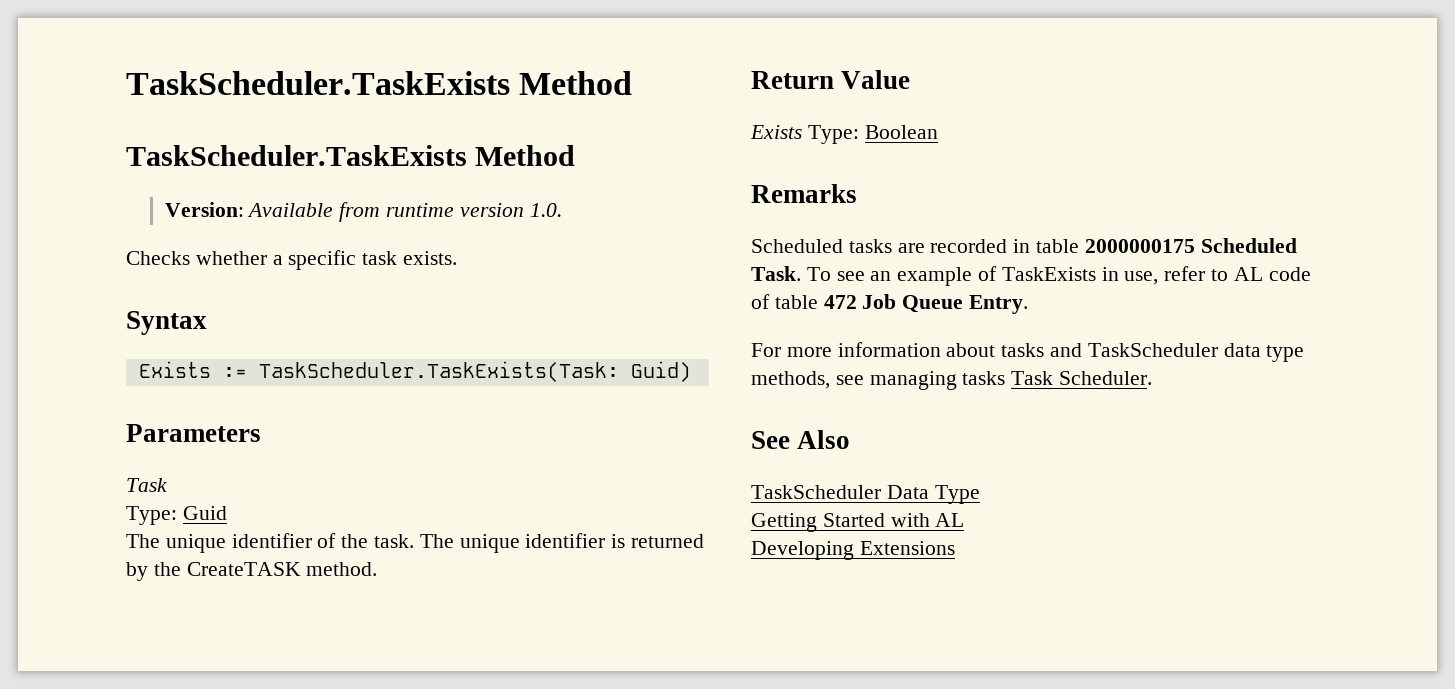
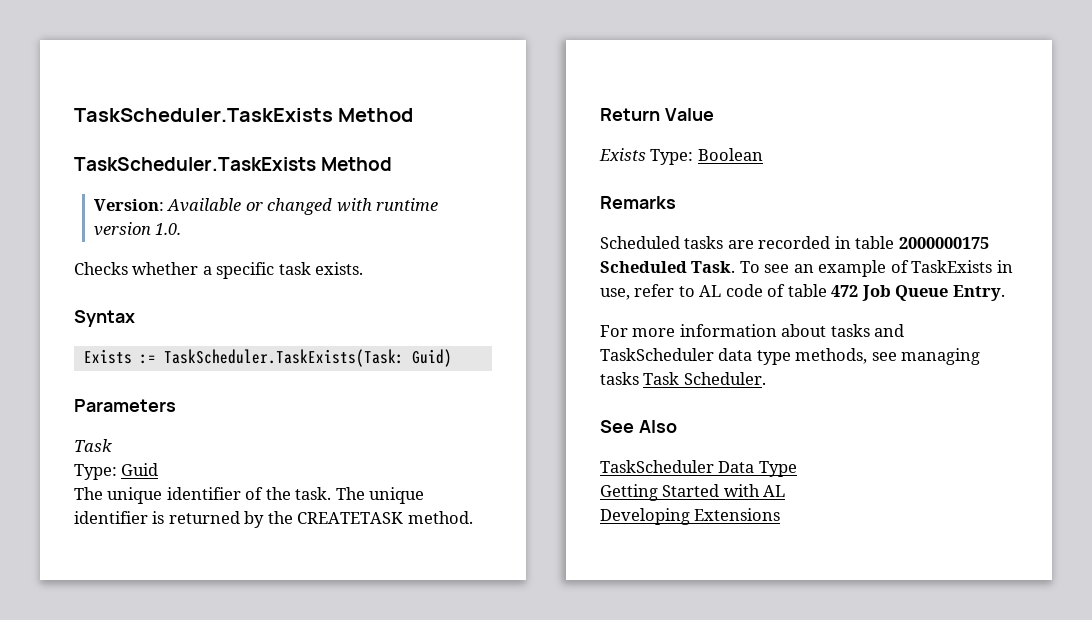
- Version: Available from runtime version 1.0.
+ Version: Available or changed with runtime version 1.0.
- The unique identifier is returned by the CreateTASK method.
+ The unique identifier is returned by the CREATETASK method.

